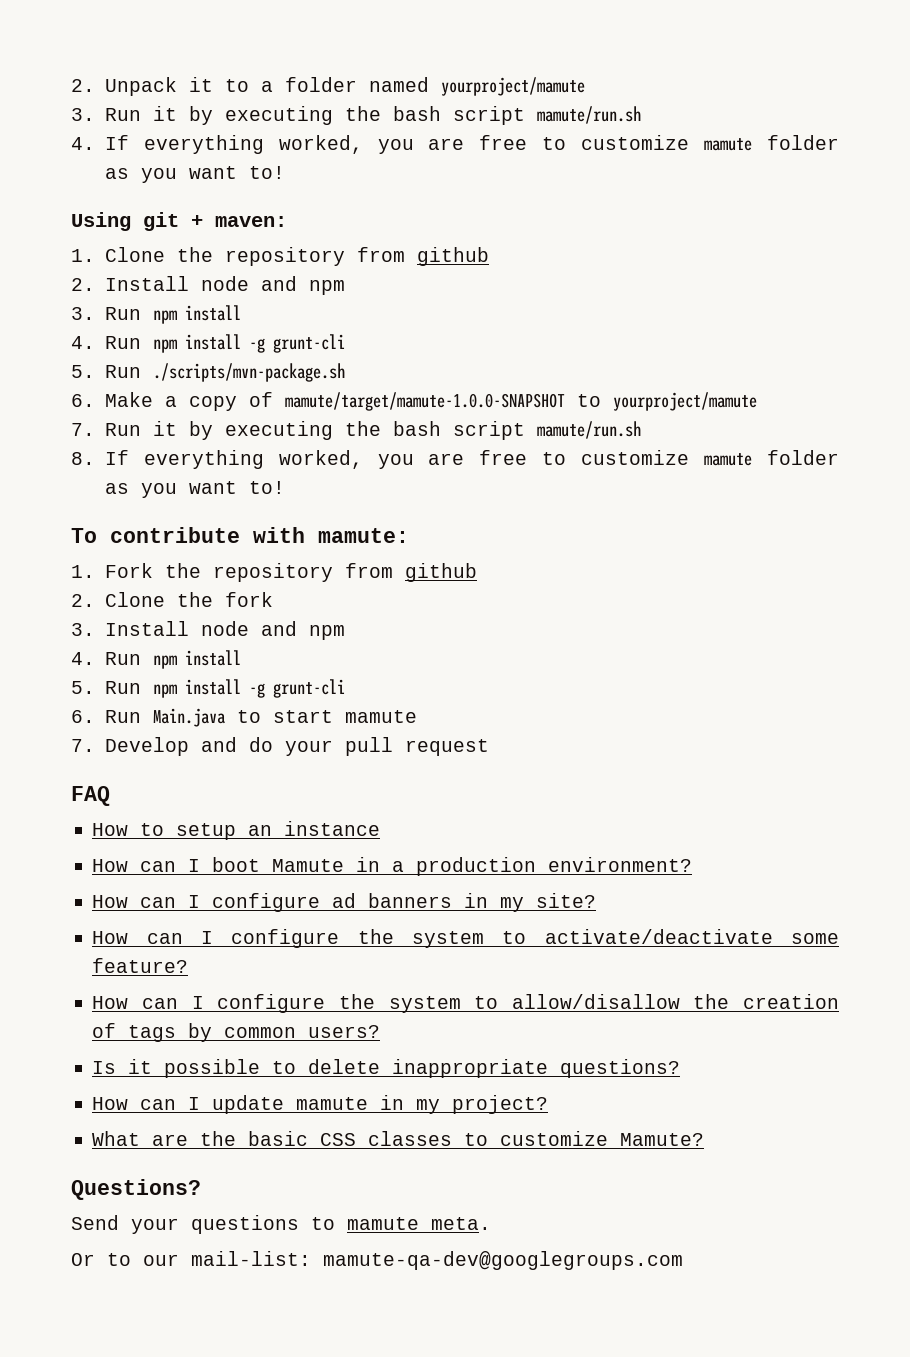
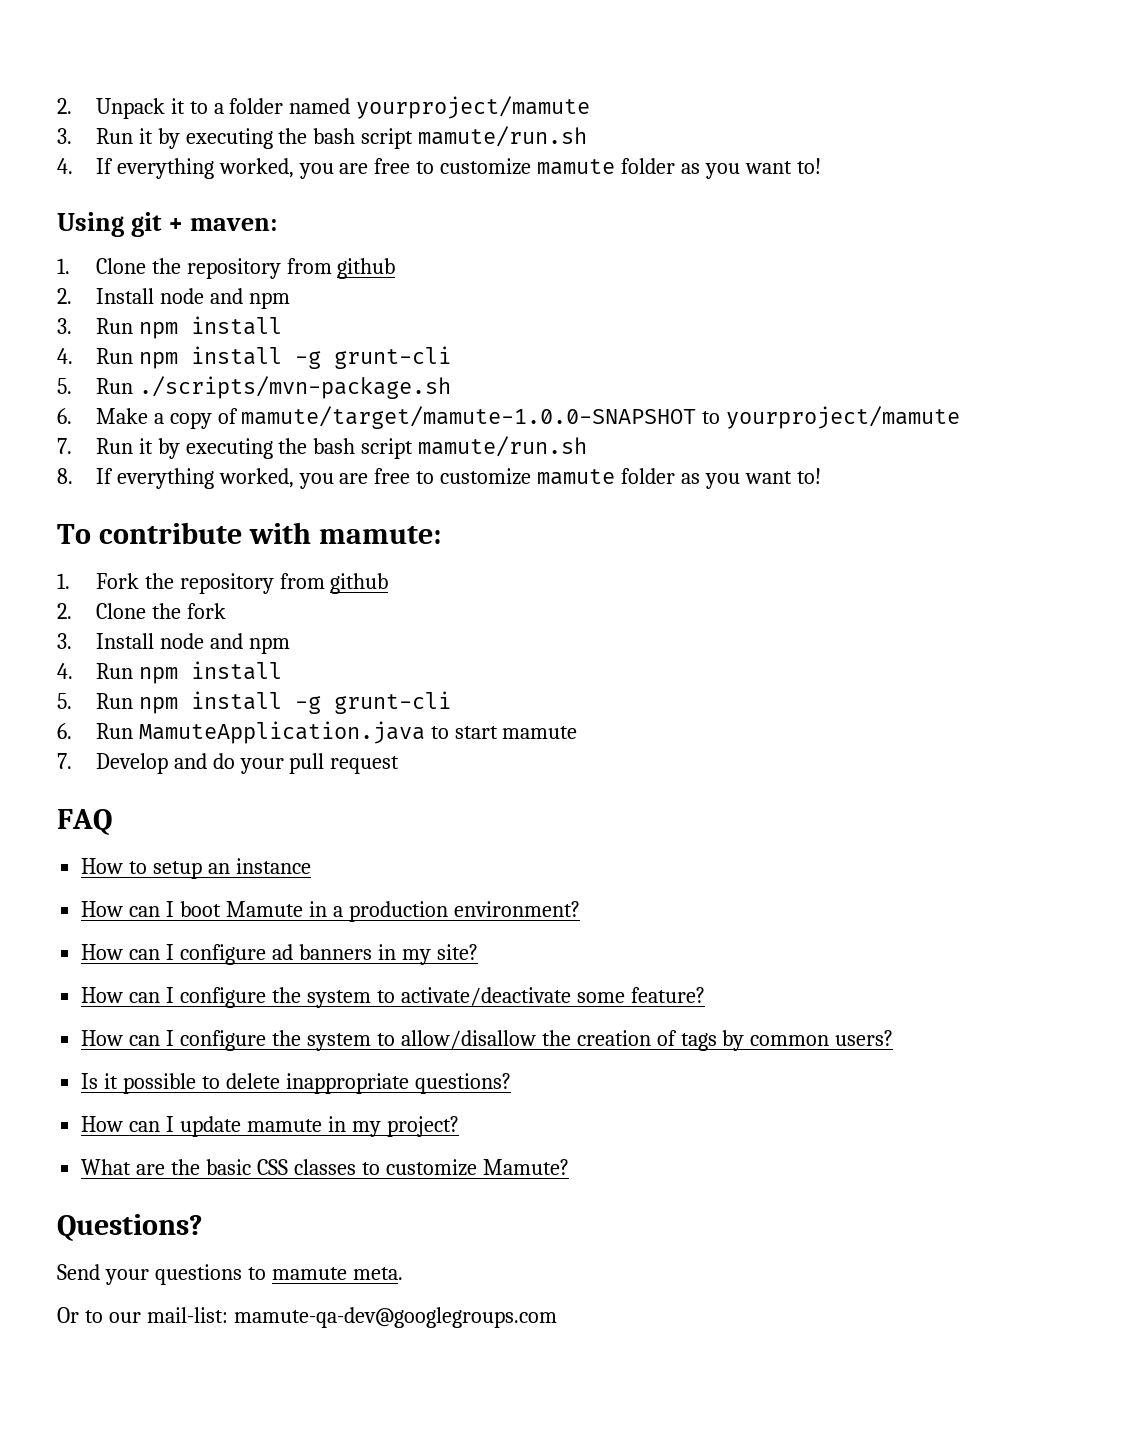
- 6. Run Main.java to start mamute
+ 6. Run MamuteApplication.java to start mamute

